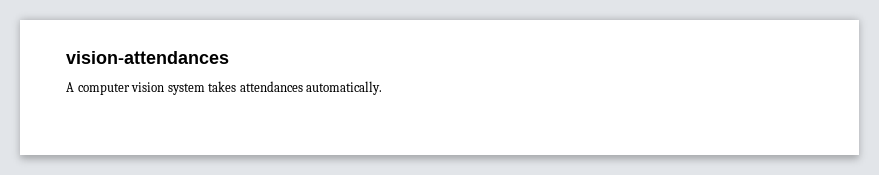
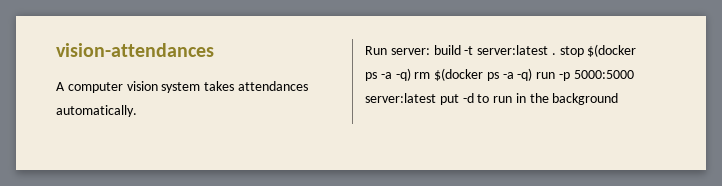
+ Run server: build -t server:latest . stop $(docker ps -a -q) rm $(docker ps -a -q) run -p 5000:5000 server:latest put -d to run in the background

